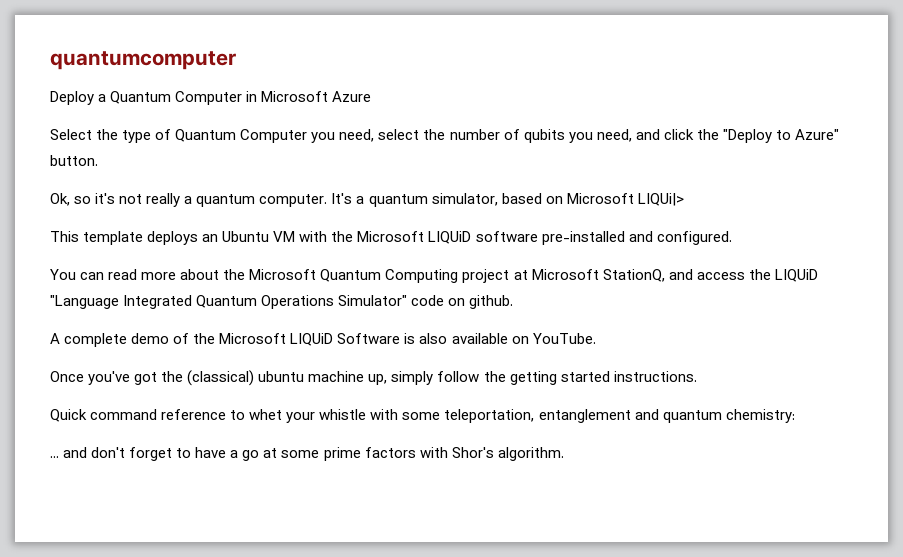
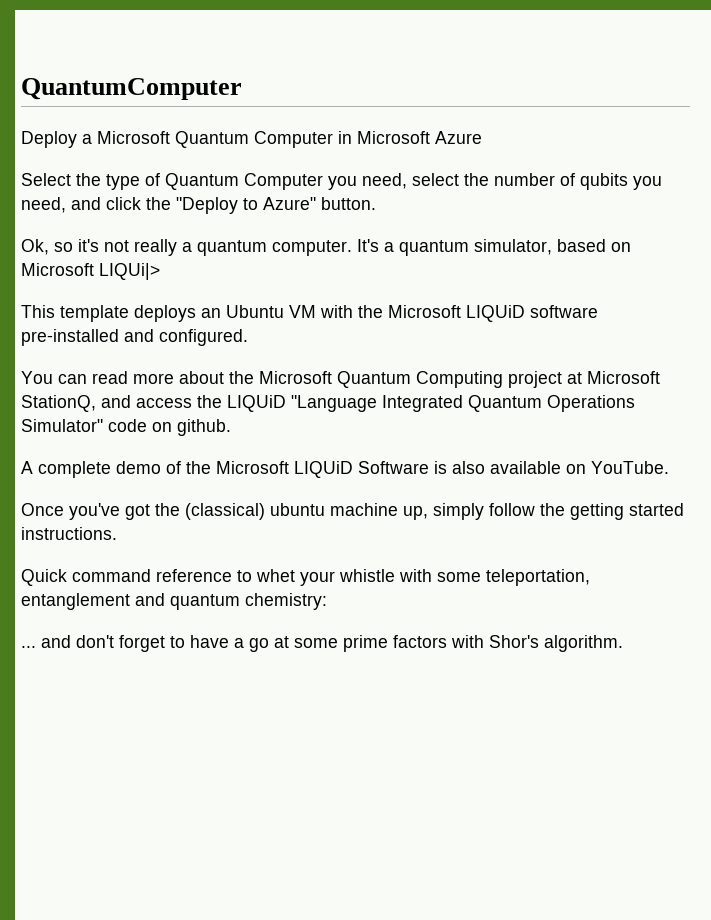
- quantumcomputer
+ QuantumComputer
- Deploy a Quantum Computer in Microsoft Azure
+ Deploy a Microsoft Quantum Computer in Microsoft Azure

